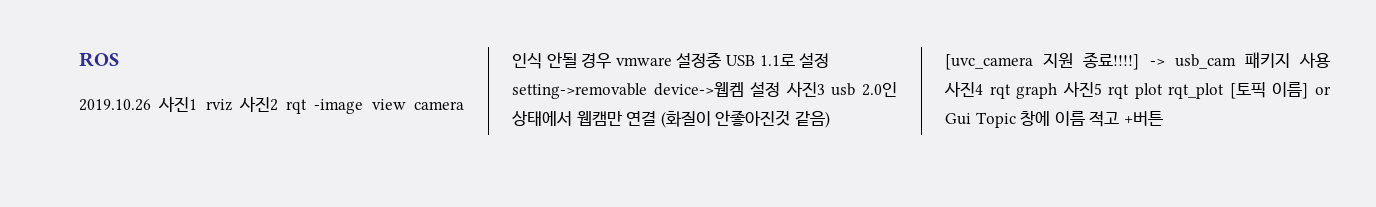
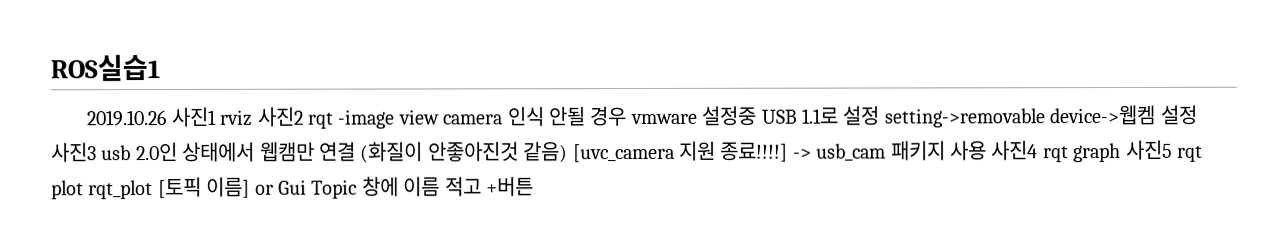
- ROS
+ ROS실습1

